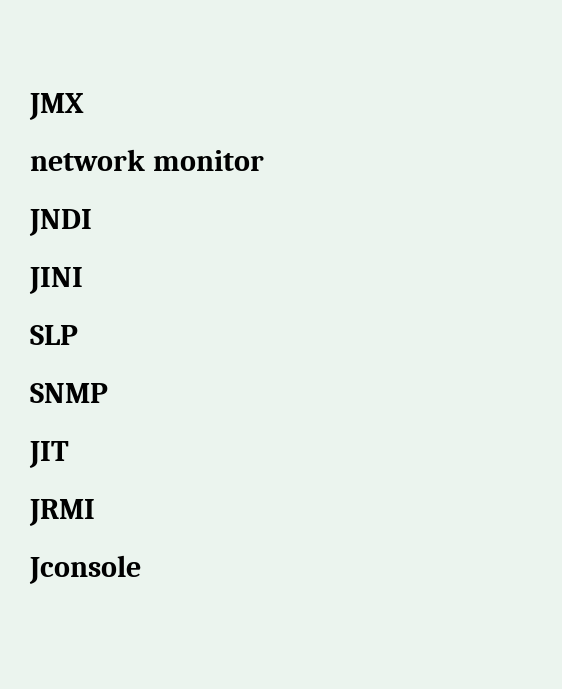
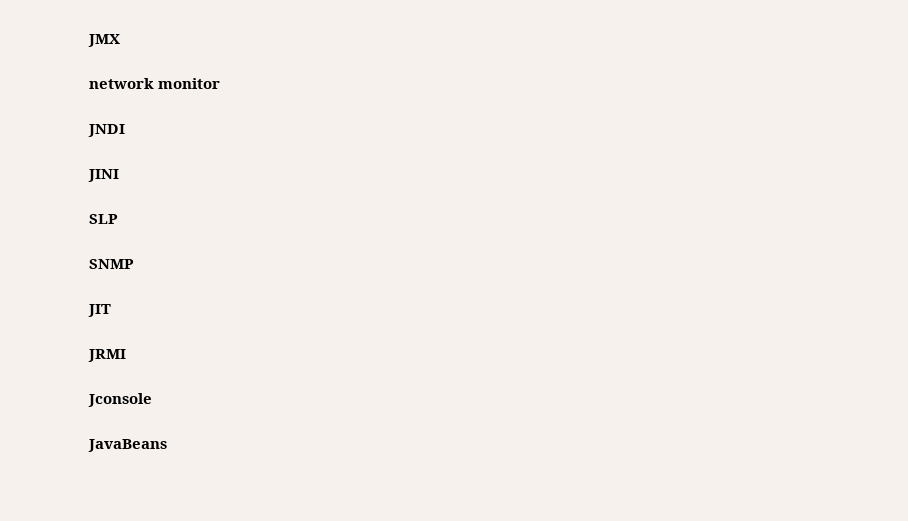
+ JavaBeans

